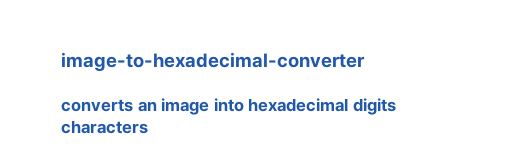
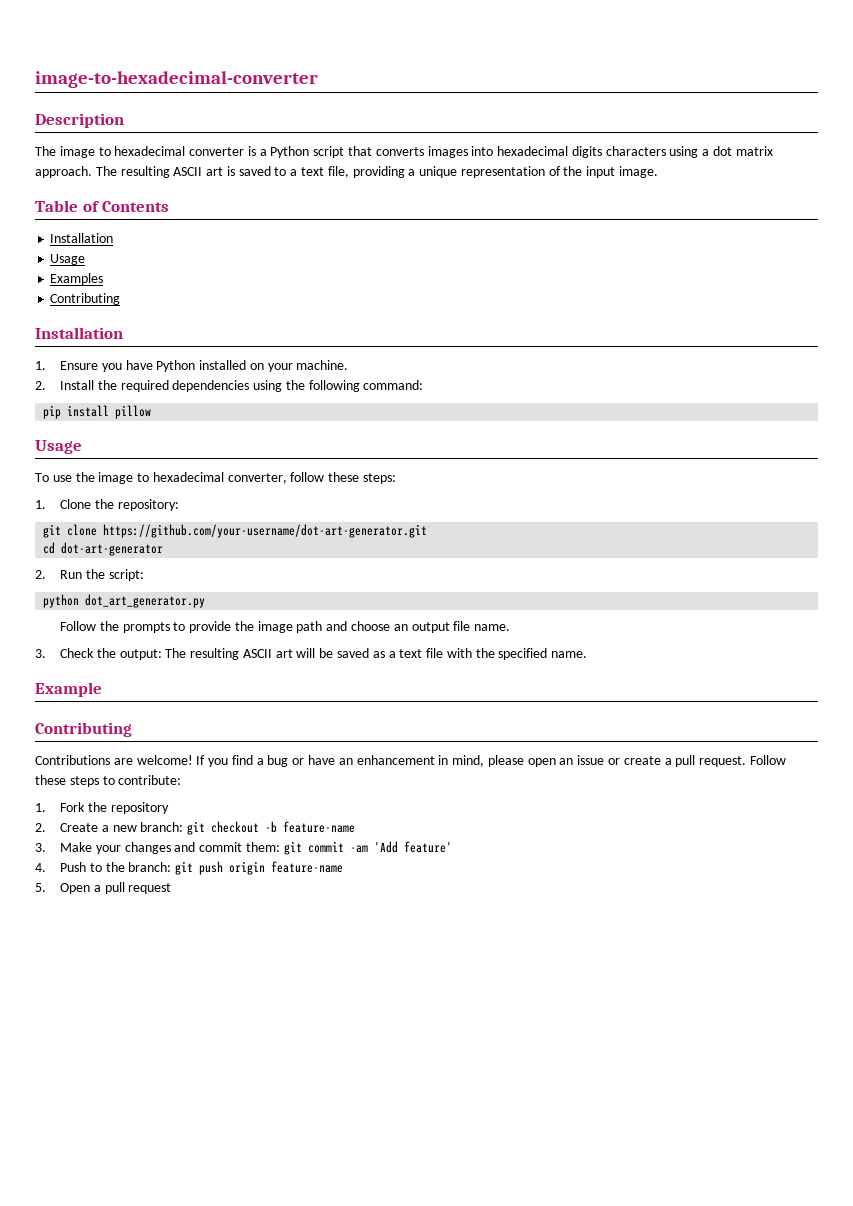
- converts an image into hexadecimal digits characters
+ Description
+ The image to hexadecimal converter is a Python script that converts images into hexadecimal digits characters using a dot matrix approach. The resulting ASCII art is saved to a text file, providing a unique representation of the input image.
+ Table of Contents
+ Installation
+ Usage
+ Examples
+ Contributing
+ Installation
+ 1. Ensure you have Python installed on your machine.
+ 2. Install the required dependencies using the following command:
+ pip install pillow
+ Usage
+ To use the image to hexadecimal converter, follow these steps:
+ 1. Clone the repository:
+ git clone https://github.com/your-username/dot-art-generator.git
+ cd dot-art-generator
+ 2. Run the script:
+ python dot_art_generator.py
+ Follow the prompts to provide the image path and choose an output file name.
+ 3. Check the output: The resulting ASCII art will be saved as a text file with the specified name.
+ Example
+ Contributing
+ Contributions are welcome! If you find a bug or have an enhancement in mind, please open an issue or create a pull request. Follow these steps to contribute:
+ 1. Fork the repository
+ 2. Create a new branch: git checkout -b feature-name
+ 3. Make your changes and commit them: git commit -am 'Add feature'
+ 4. Push to the branch: git push origin feature-name
+ 5. Open a pull request

